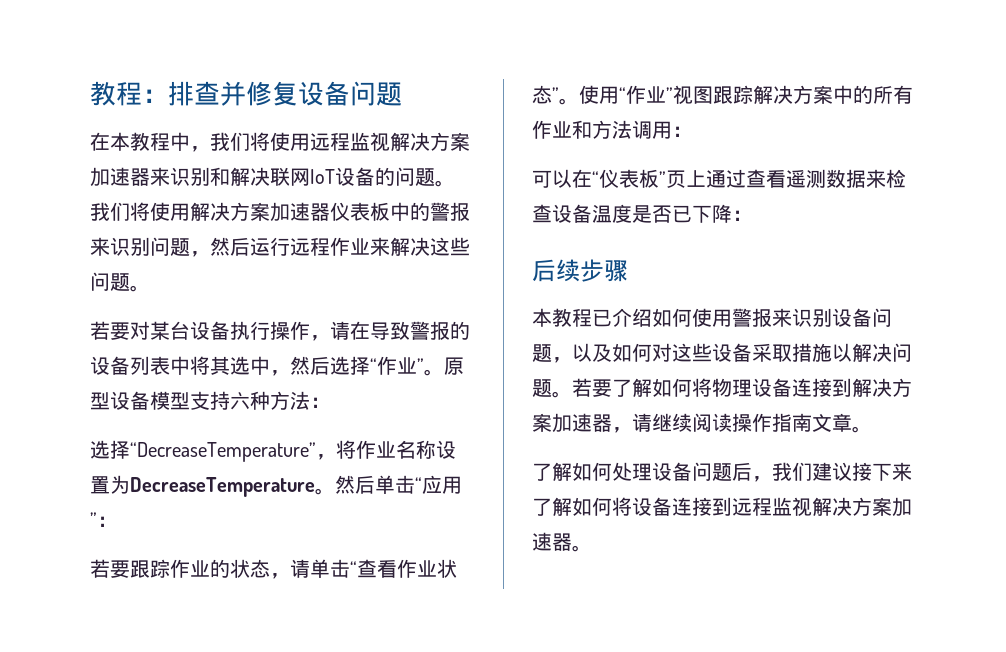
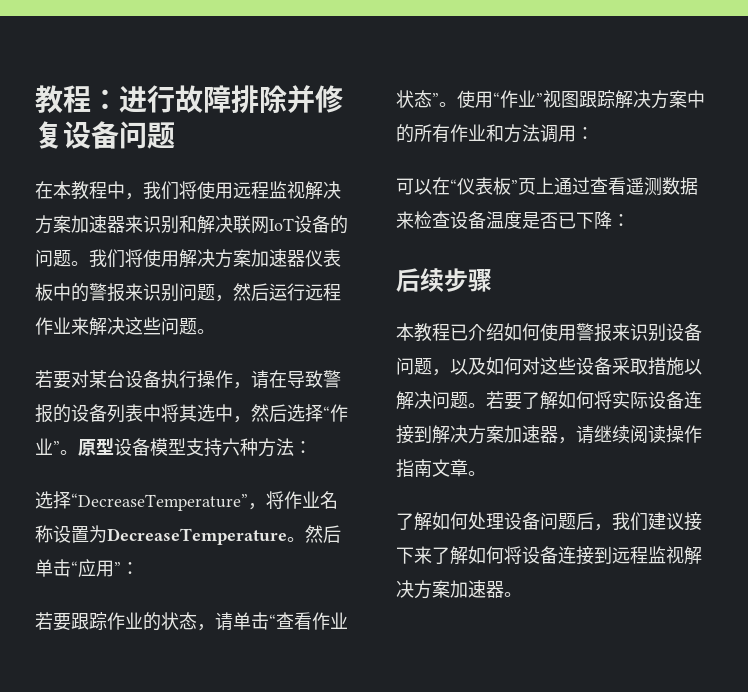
- 教程：排查并修复设备问题
+ 教程：进行故障排除并修复设备问题
- 若要了解如何将物理设备连接到解决方案加速器，请继续阅读操作指南文章。
+ 若要了解如何将实际设备连接到解决方案加速器，请继续阅读操作指南文章。

